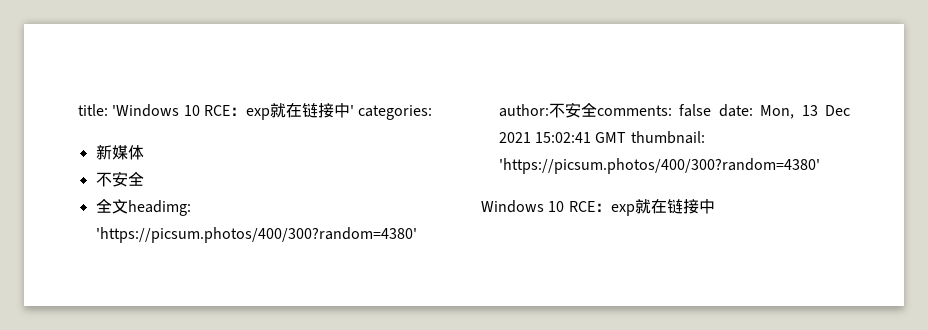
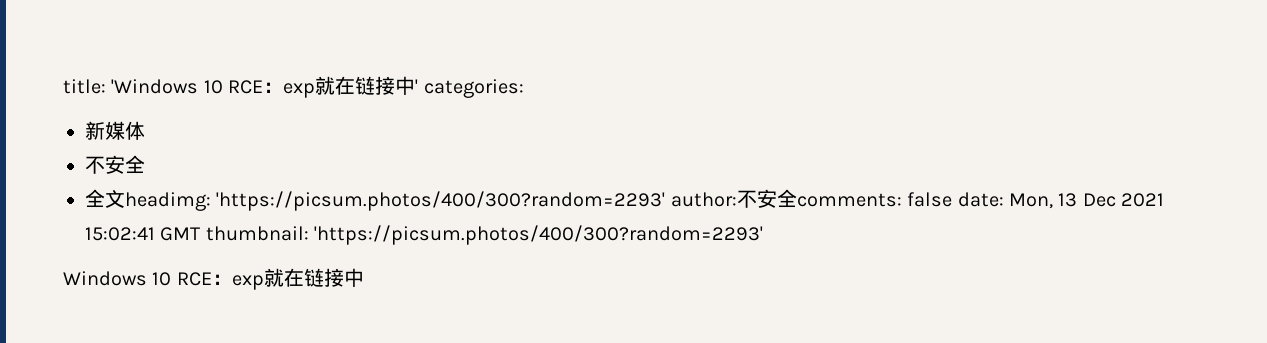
- 全文headimg: 'https://picsum.photos/400/300?random=4380' author:不安全comments: false date: Mon, 13 Dec 2021 15:02:41 GMT thumbnail: 'https://picsum.photos/400/300?random=4380'
+ 全文headimg: 'https://picsum.photos/400/300?random=2293' author:不安全comments: false date: Mon, 13 Dec 2021 15:02:41 GMT thumbnail: 'https://picsum.photos/400/300?random=2293'

